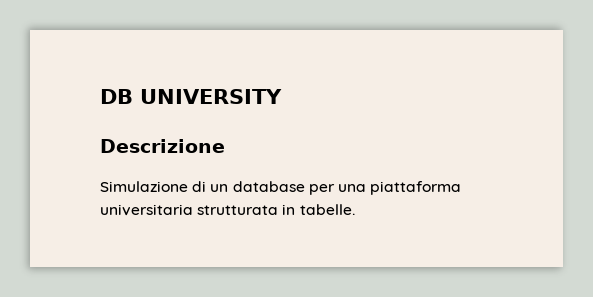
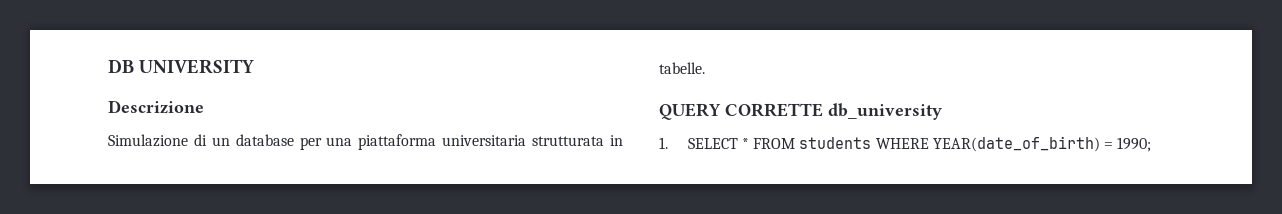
+ QUERY CORRETTE db_university
+ 1. SELECT * FROM students WHERE YEAR(date_of_birth) = 1990;

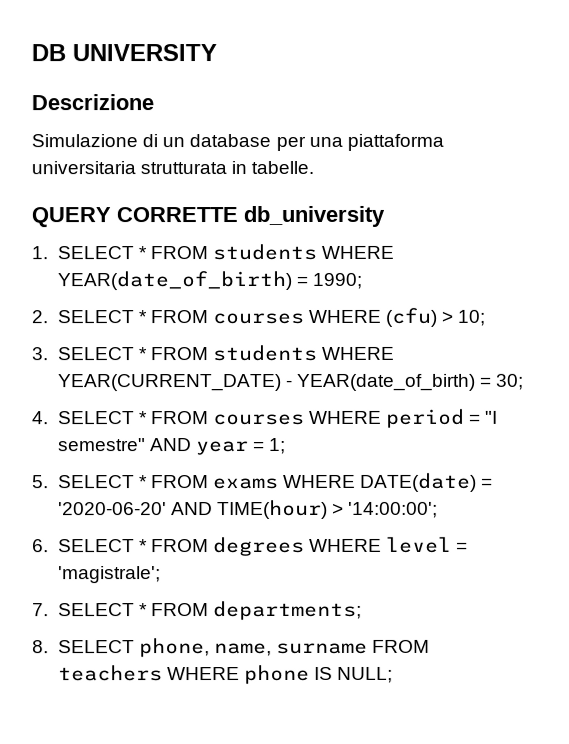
+ 2. SELECT * FROM courses WHERE (cfu) > 10;
+ 3. SELECT * FROM students WHERE YEAR(CURRENT_DATE) - YEAR(date_of_birth) = 30;
+ 4. SELECT * FROM courses WHERE period = "I semestre" AND year = 1;
+ 5. SELECT * FROM exams WHERE DATE(date) = '2020-06-20' AND TIME(hour) > '14:00:00';
+ 6. SELECT * FROM degrees WHERE level = 'magistrale';
+ 7. SELECT * FROM departments;
+ 8. SELECT phone, name, surname FROM teachers WHERE phone IS NULL;

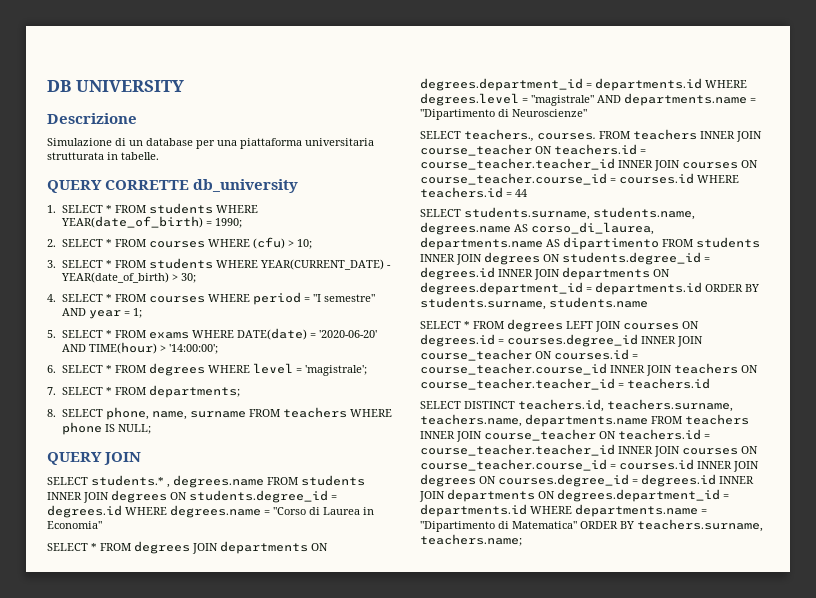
- 3. SELECT * FROM students WHERE YEAR(CURRENT_DATE) - YEAR(date_of_birth) = 30;
+ 3. SELECT * FROM students WHERE YEAR(CURRENT_DATE) - YEAR(date_of_birth) > 30;
+ QUERY JOIN
+ SELECT students.* , degrees.name FROM students INNER JOIN degrees ON students.degree_id = degrees.id WHERE degrees.name = "Corso di Laurea in Economia"
+ SELECT * FROM degrees JOIN departments ON degrees.department_id = departments.id WHERE degrees.level = "magistrale" AND departments.name = "Dipartimento di Neuroscienze"
+ SELECT teachers., courses. FROM teachers INNER JOIN course_teacher ON teachers.id = course_teacher.teacher_id INNER JOIN courses ON course_teacher.course_id = courses.id WHERE teachers.id = 44
+ SELECT students.surname, students.name, degrees.name AS corso_di_laurea, departments.name AS dipartimento FROM students INNER JOIN degrees ON students.degree_id = degrees.id INNER JOIN departments ON degrees.department_id = departments.id ORDER BY students.surname, students.name
+ SELECT * FROM degrees LEFT JOIN courses ON degrees.id = courses.degree_id INNER JOIN course_teacher ON courses.id = course_teacher.course_id INNER JOIN teachers ON course_teacher.teacher_id = teachers.id
+ SELECT DISTINCT teachers.id, teachers.surname, teachers.name, departments.name FROM teachers INNER JOIN course_teacher ON teachers.id = course_teacher.teacher_id INNER JOIN courses ON course_teacher.course_id = courses.id INNER JOIN degrees ON courses.degree_id = degrees.id INNER JOIN departments ON degrees.department_id = departments.id WHERE departments.name = "Dipartimento di Matematica" ORDER BY teachers.surname, teachers.name;

